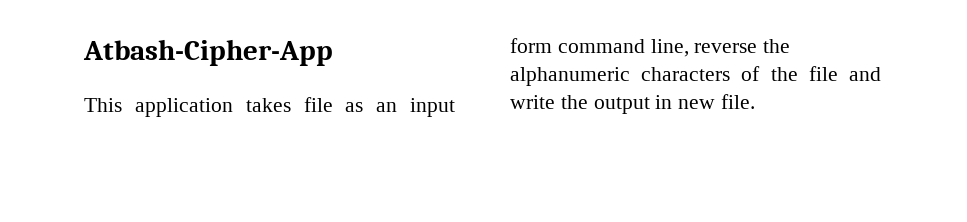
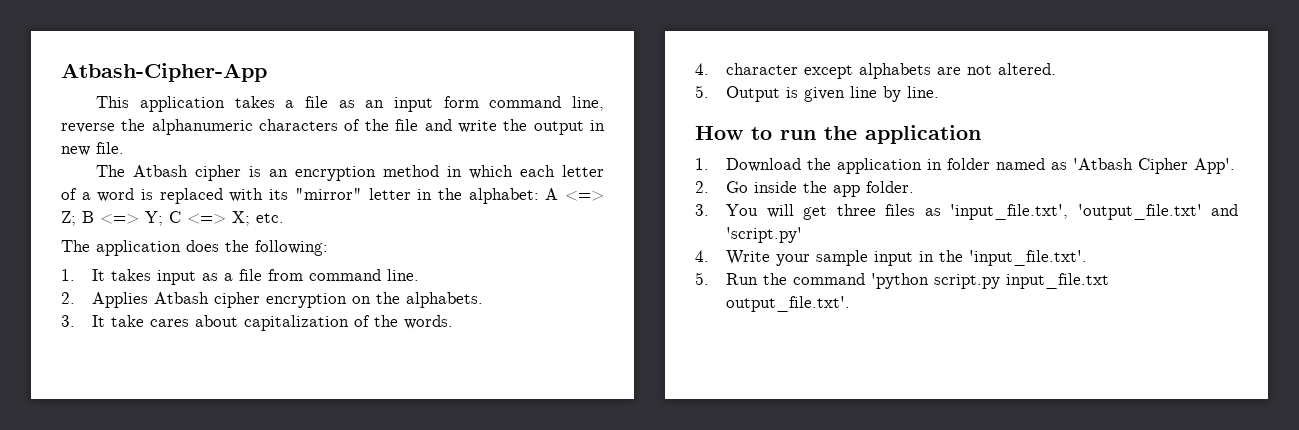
- This application takes file as an input form command line, reverse the alphanumeric characters of the file and write the output in new file.
+ This application takes a file as an input form command line, reverse the alphanumeric characters of the file and write the output in new file.
+ The Atbash cipher is an encryption method in which each letter of a word is replaced with its "mirror" letter in the alphabet: A <=> Z; B <=> Y; C <=> X; etc.
+ The application does the following:
+ 1. It takes input as a file from command line.
+ 2. Applies Atbash cipher encryption on the alphabets.
+ 3. It take cares about capitalization of the words.
+ 4. character except alphabets are not altered.
+ 5. Output is given line by line.
+ How to run the application
+ 1. Download the application in folder named as 'Atbash Cipher App'.
+ 2. Go inside the app folder.
+ 3. You will get three files as 'input_file.txt', 'output_file.txt' and 'script.py'
+ 4. Write your sample input in the 'input_file.txt'.
+ 5. Run the command 'python script.py input_file.txt output_file.txt'.

